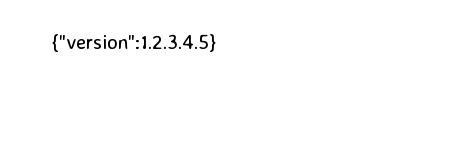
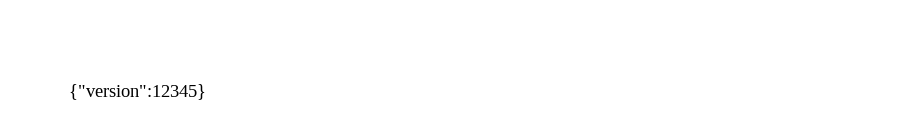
- {"version":1.2.3.4.5}
+ {"version":12345}

